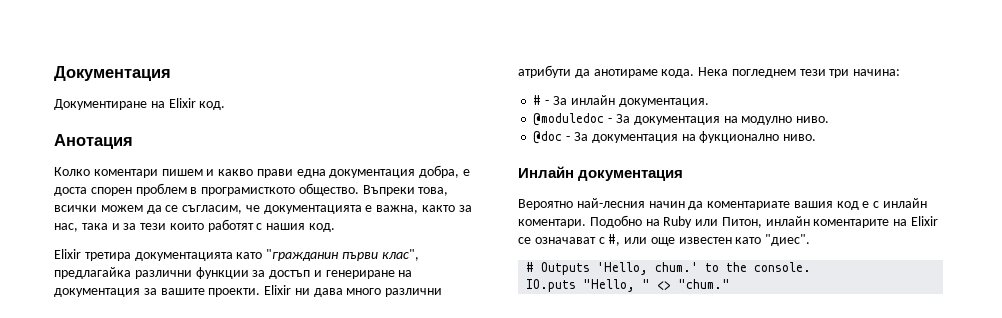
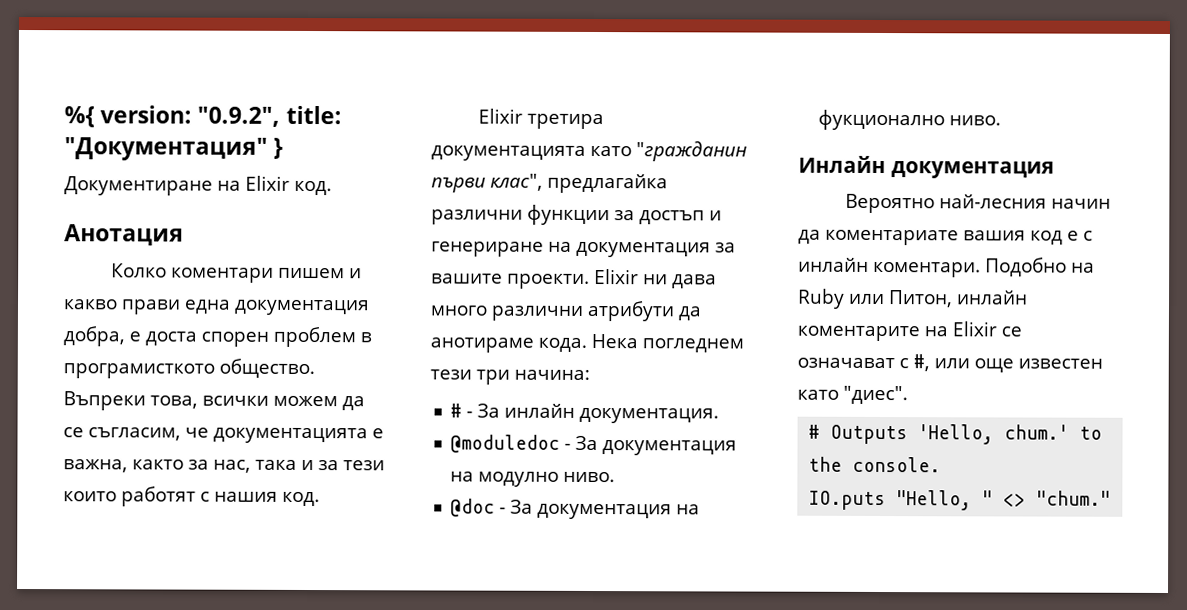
- Документация
+ %{ version: "0.9.2", title: "Документация" }

